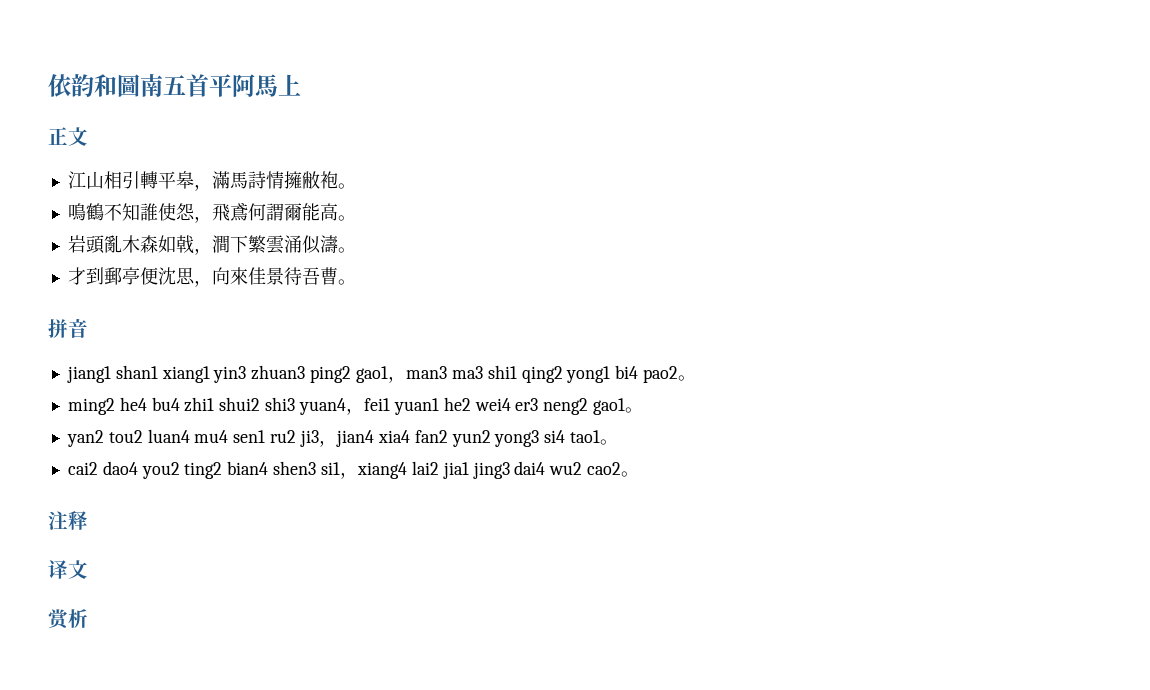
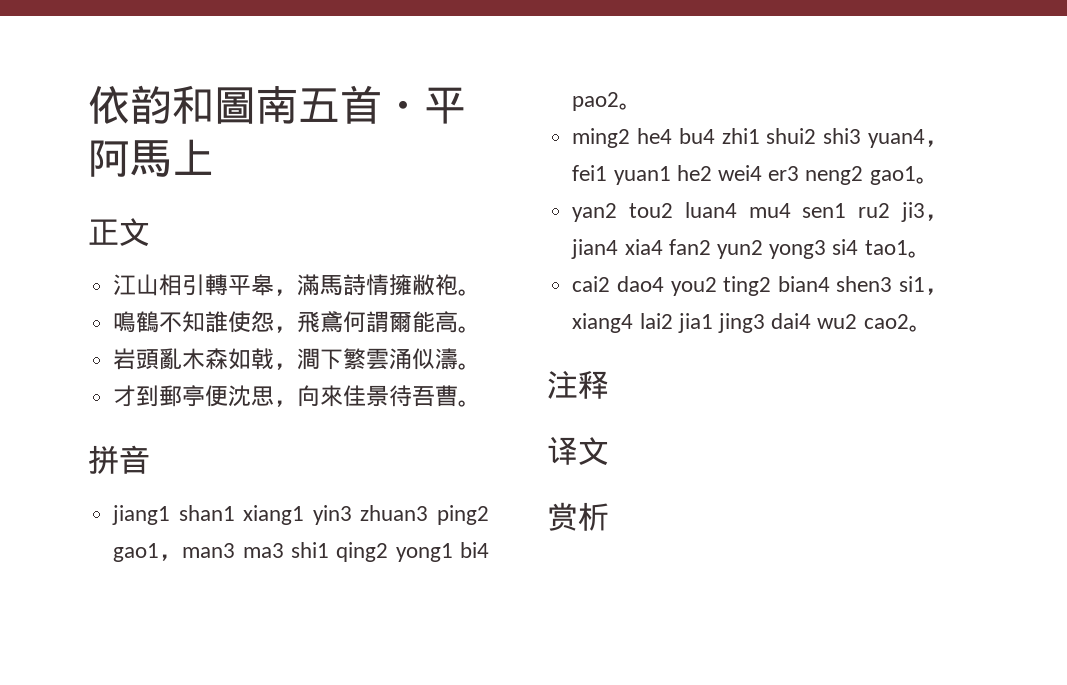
- 依韵和圖南五首平阿馬上
+ 依韵和圖南五首・平阿馬上

